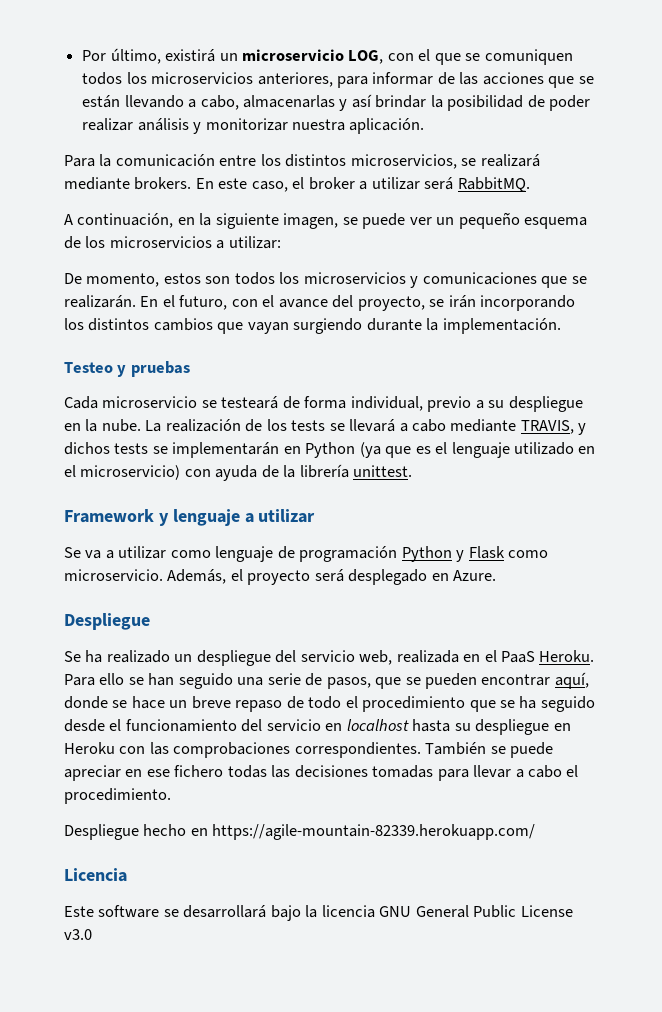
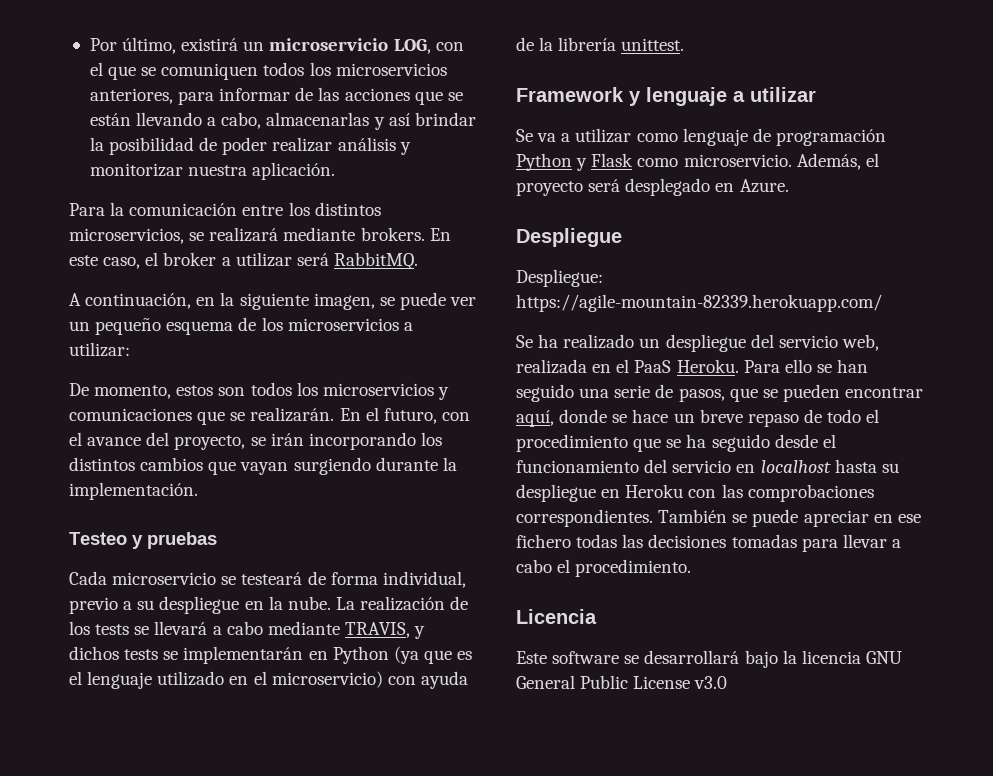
+ Despliegue: https://agile-mountain-82339.herokuapp.com/
- Despliegue hecho en https://agile-mountain-82339.herokuapp.com/

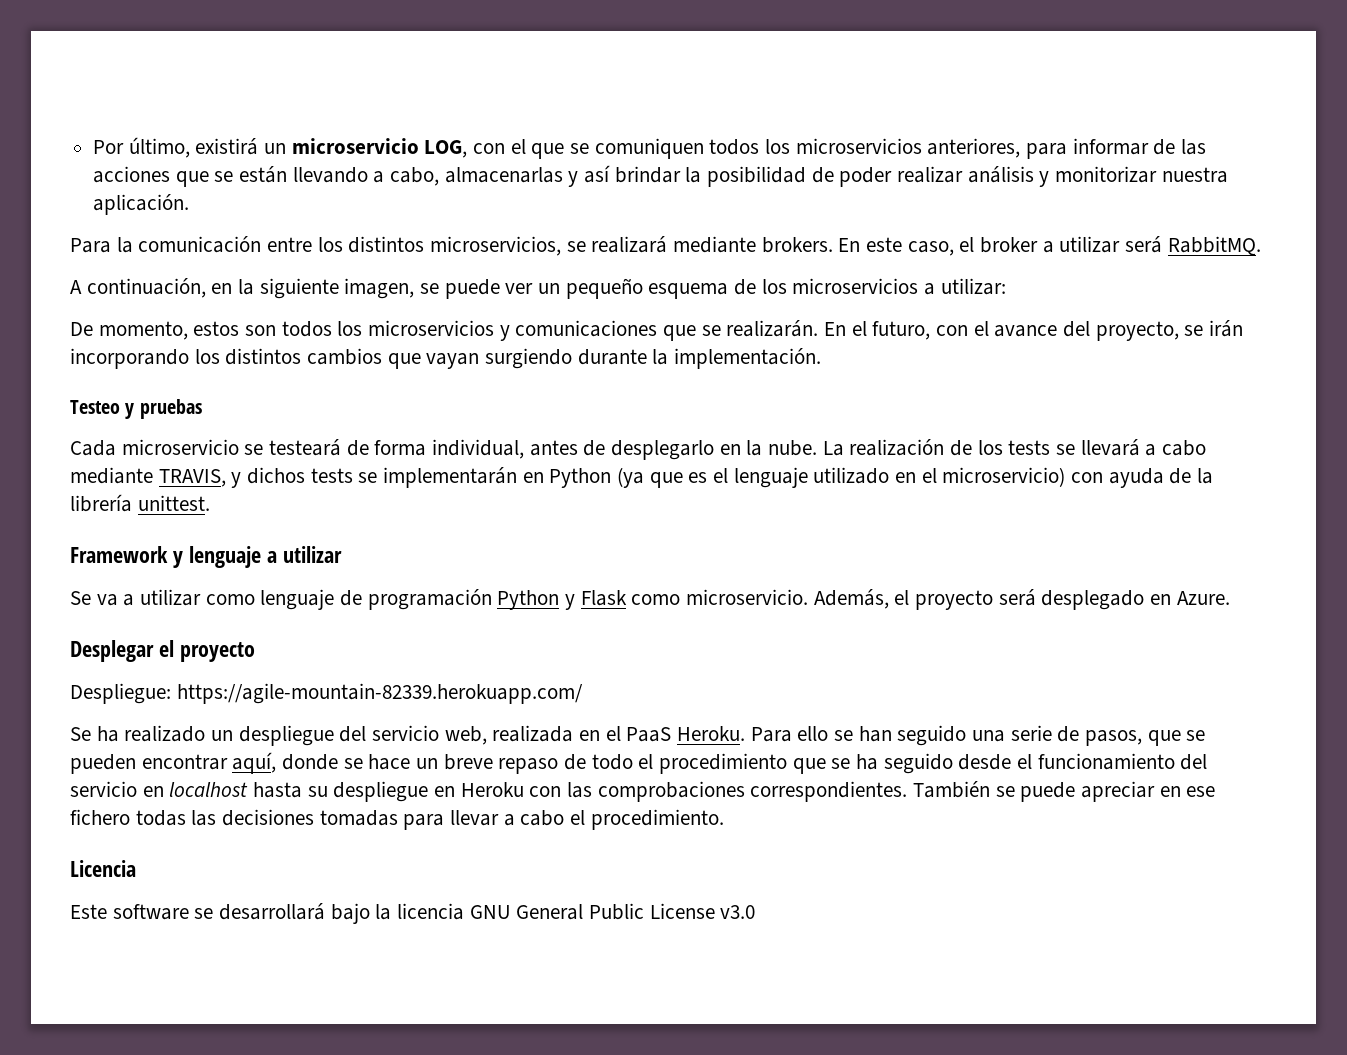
- Cada microservicio se testeará de forma individual, previo a su despliegue en la nube.
+ Cada microservicio se testeará de forma individual, antes de desplegarlo en la nube.
- Despliegue
+ Desplegar el proyecto

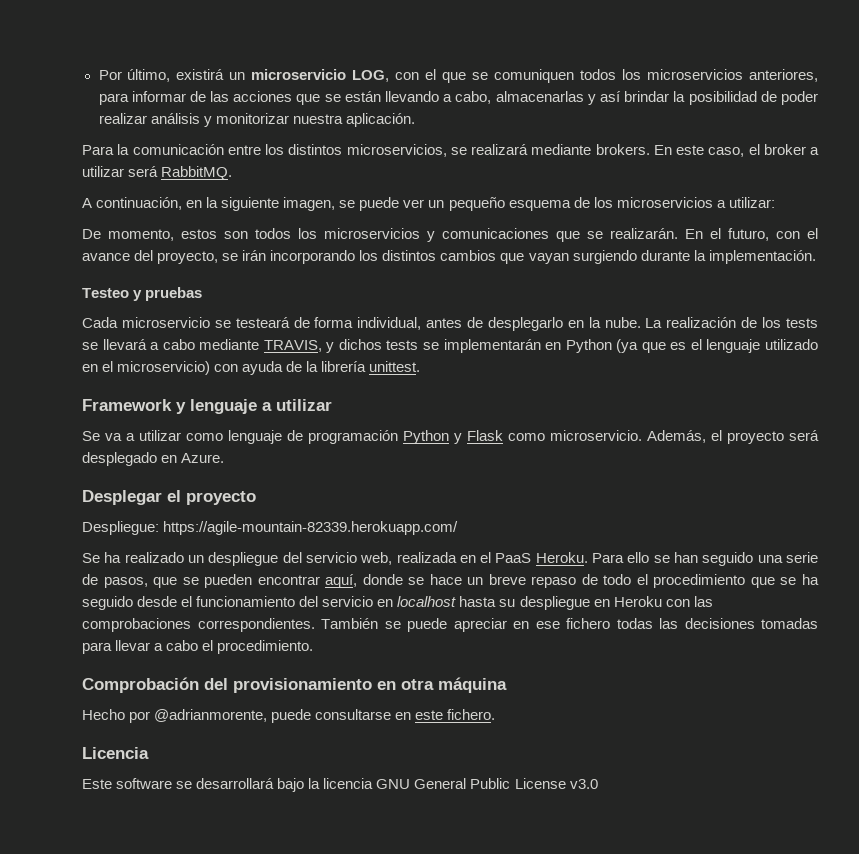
+ Comprobación del provisionamiento en otra máquina
+ Hecho por @adrianmorente, puede consultarse en este fichero.

